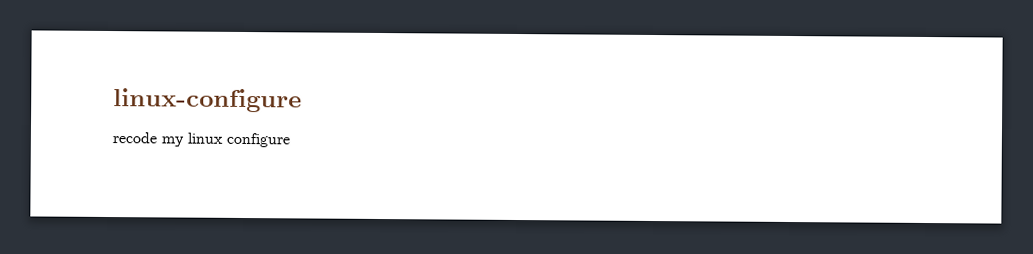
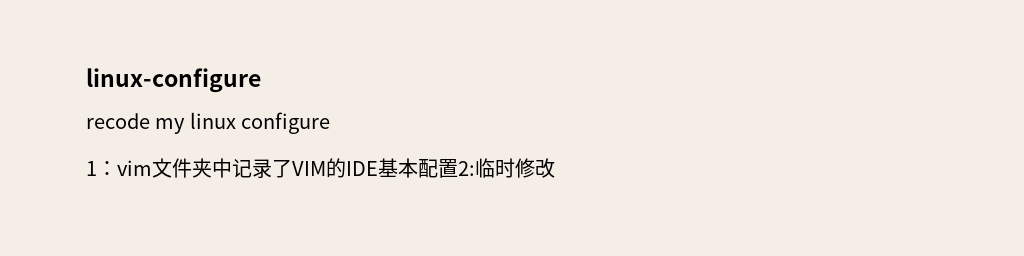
+ 1：vim文件夹中记录了VIM的IDE基本配置2:临时修改

